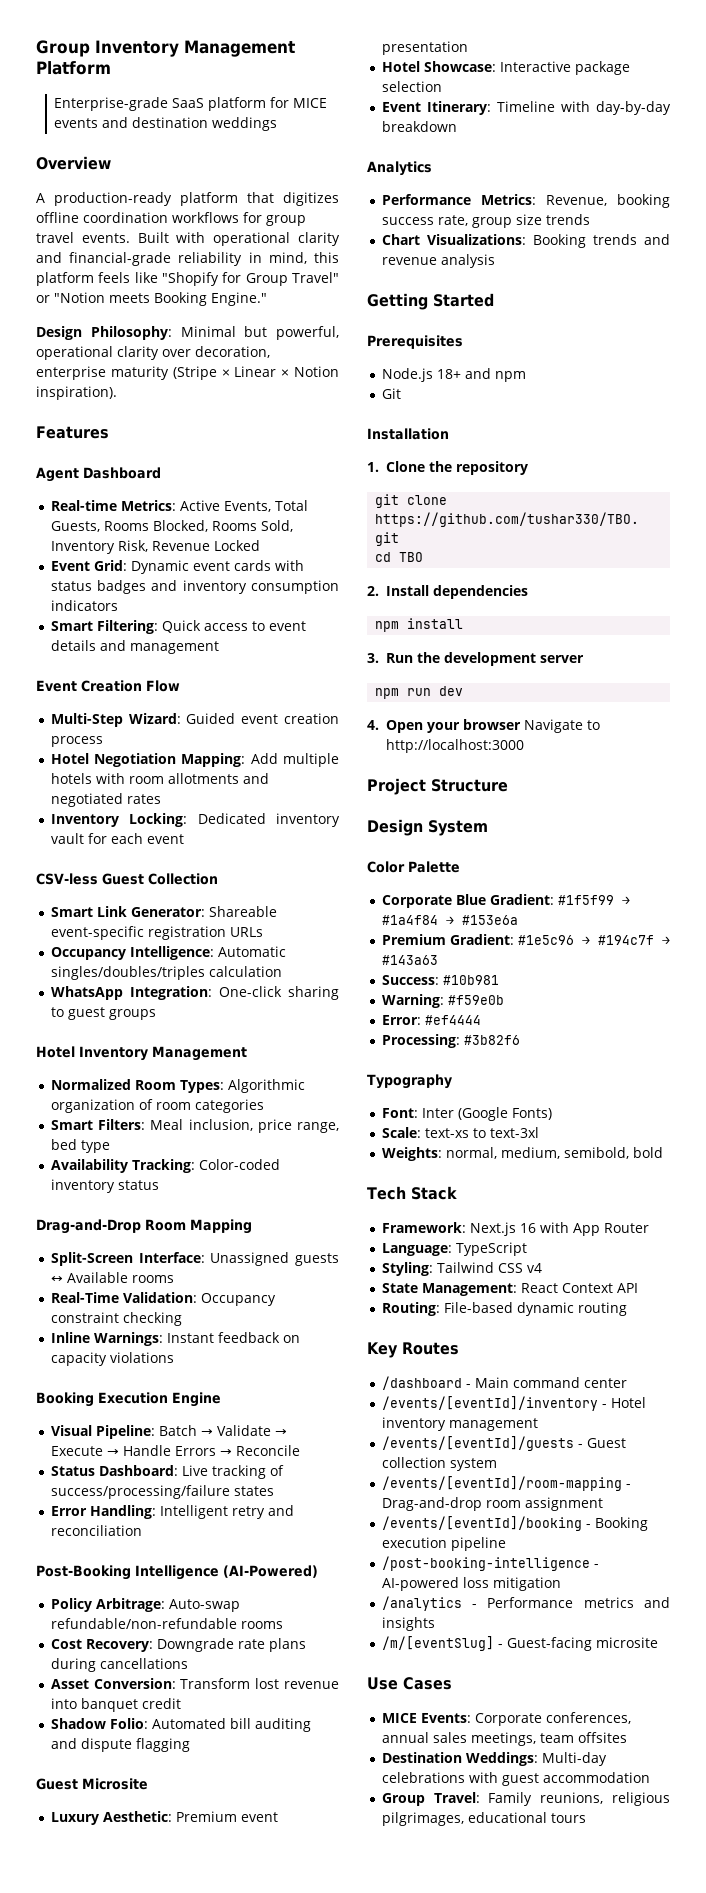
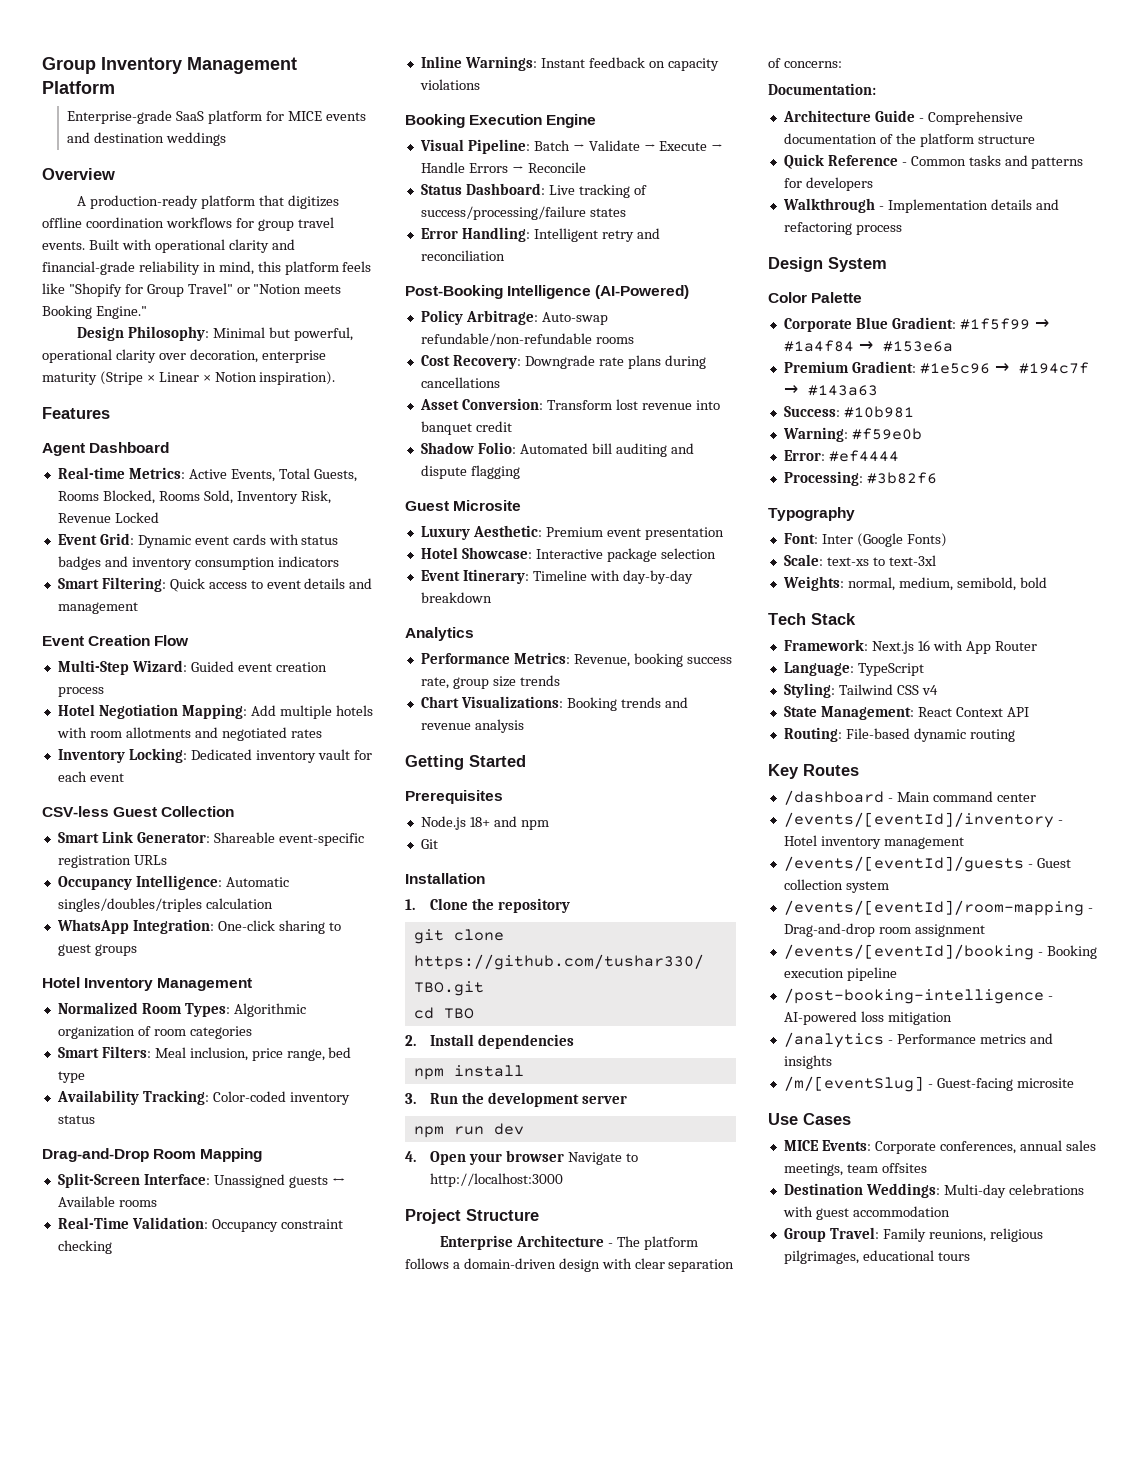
+ Enterprise Architecture - The platform follows a domain-driven design with clear separation of concerns:
+ Documentation:
+ Architecture Guide - Comprehensive documentation of the platform structure
+ Quick Reference - Common tasks and patterns for developers
+ Walkthrough - Implementation details and refactoring process

